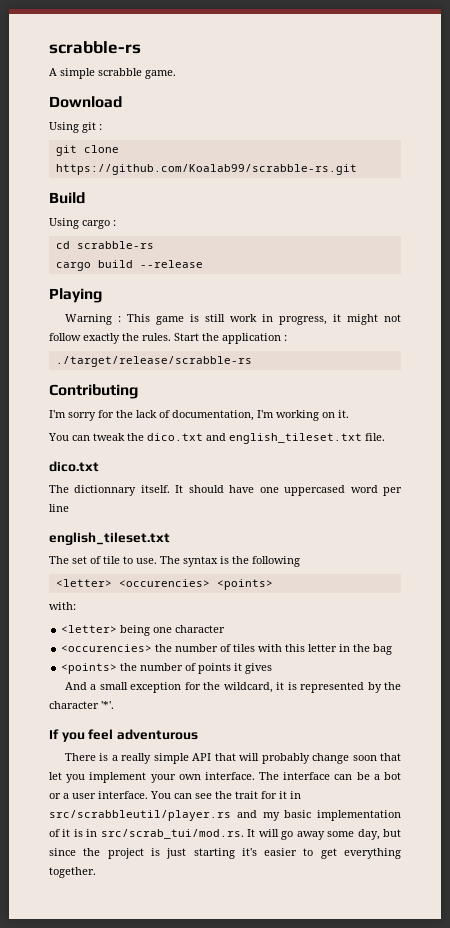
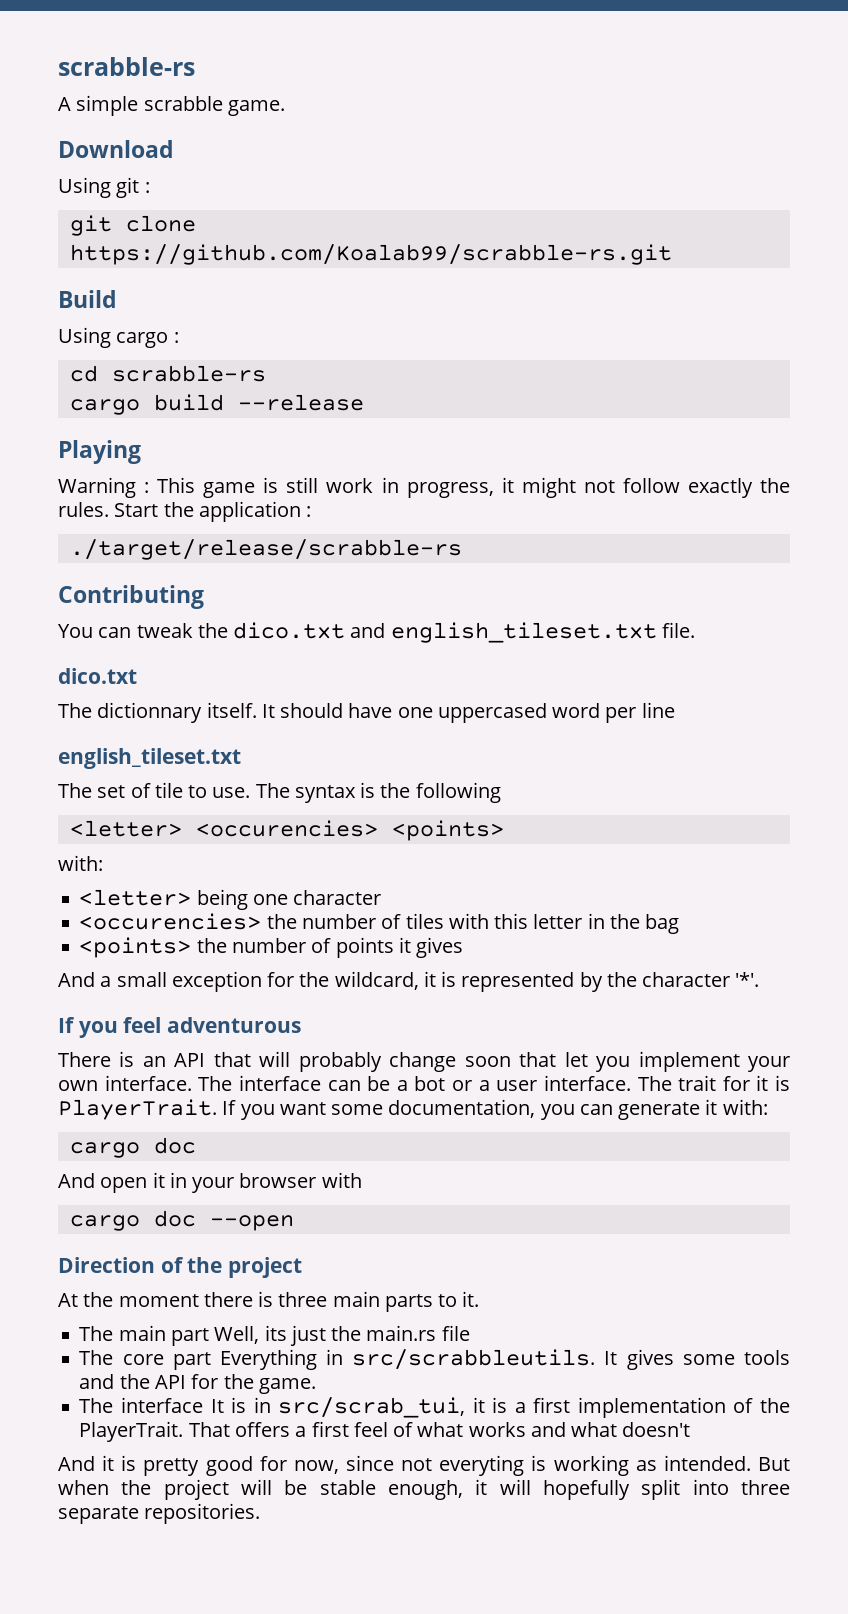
- I'm sorry for the lack of documentation, I'm working on it.
- There is a really simple API that will probably change soon that let you implement your own interface.
+ There is an API that will probably change soon that let you implement your own interface.
- You can see the trait for it in src/scrabbleutil/player.rs and my basic implementation of it is in src/scrab_tui/mod.rs. It will go away some day, but since the project is just starting it's easier to get everything together.
+ The trait for it is PlayerTrait. If you want some documentation, you can generate it with:
+ cargo doc
+ And open it in your browser with
+ cargo doc --open
+ Direction of the project
+ At the moment there is three main parts to it.
+ The main part Well, its just the main.rs file
+ The core part Everything in src/scrabbleutils. It gives some tools and the API for the game.
+ The interface It is in src/scrab_tui, it is a first implementation of the PlayerTrait. That offers a first feel of what works and what doesn't
+ And it is pretty good for now, since not everyting is working as intended. But when the project will be stable enough, it will hopefully split into three separate repositories.

